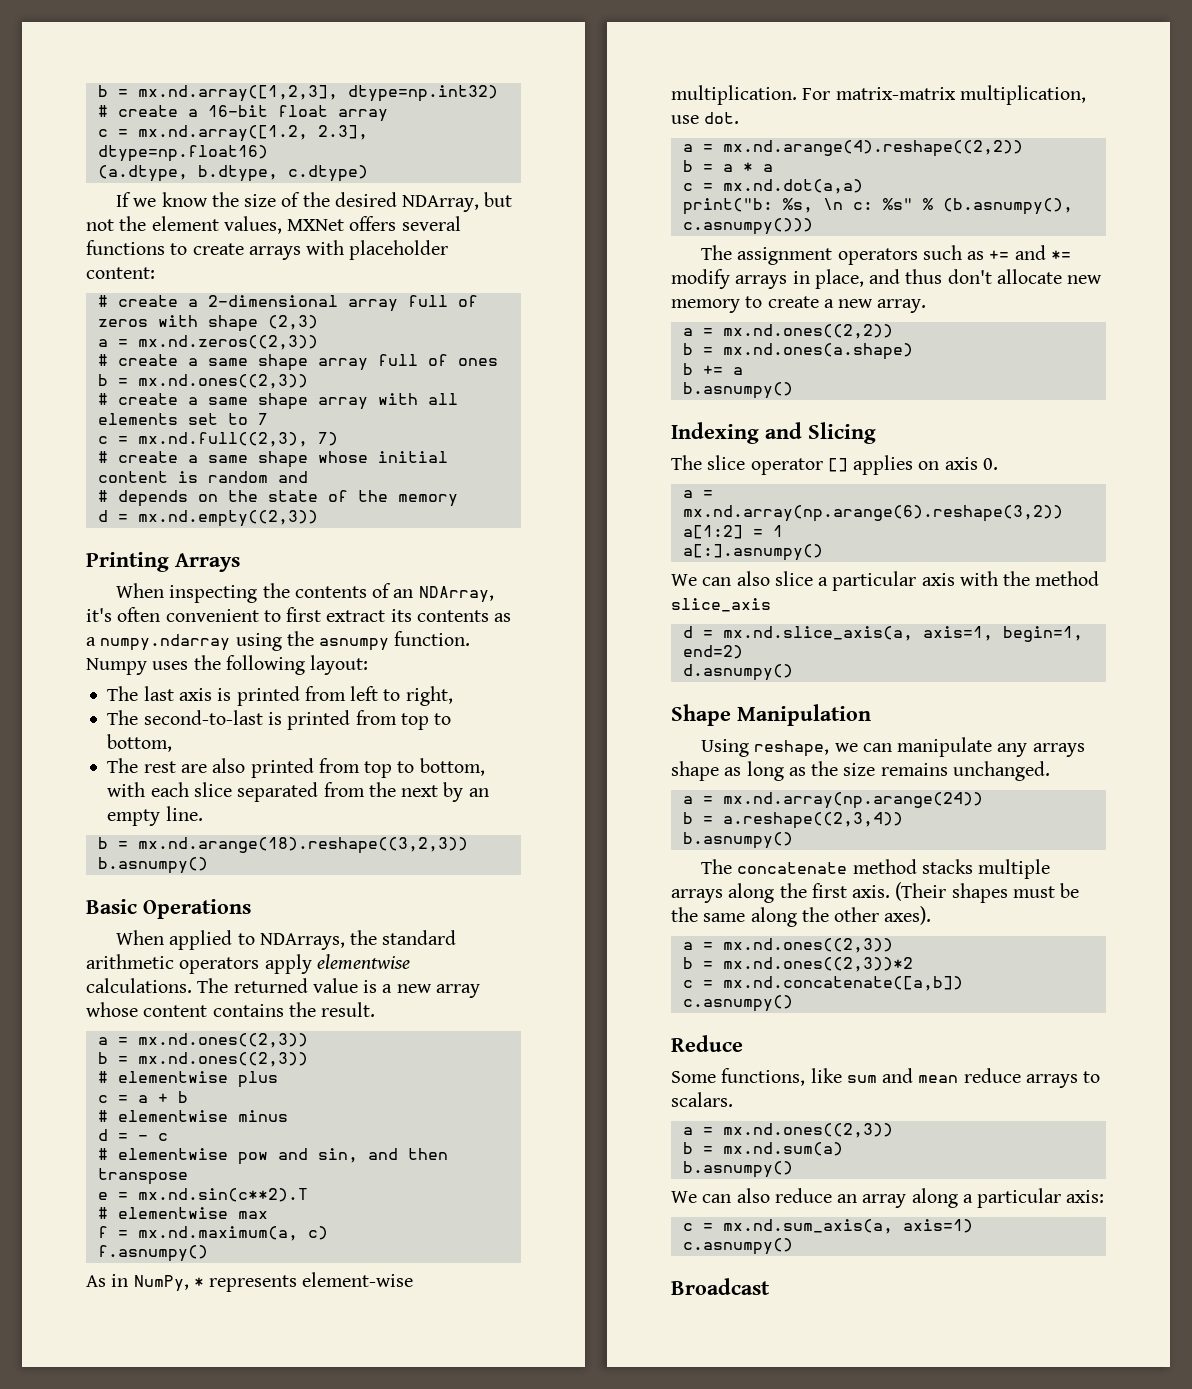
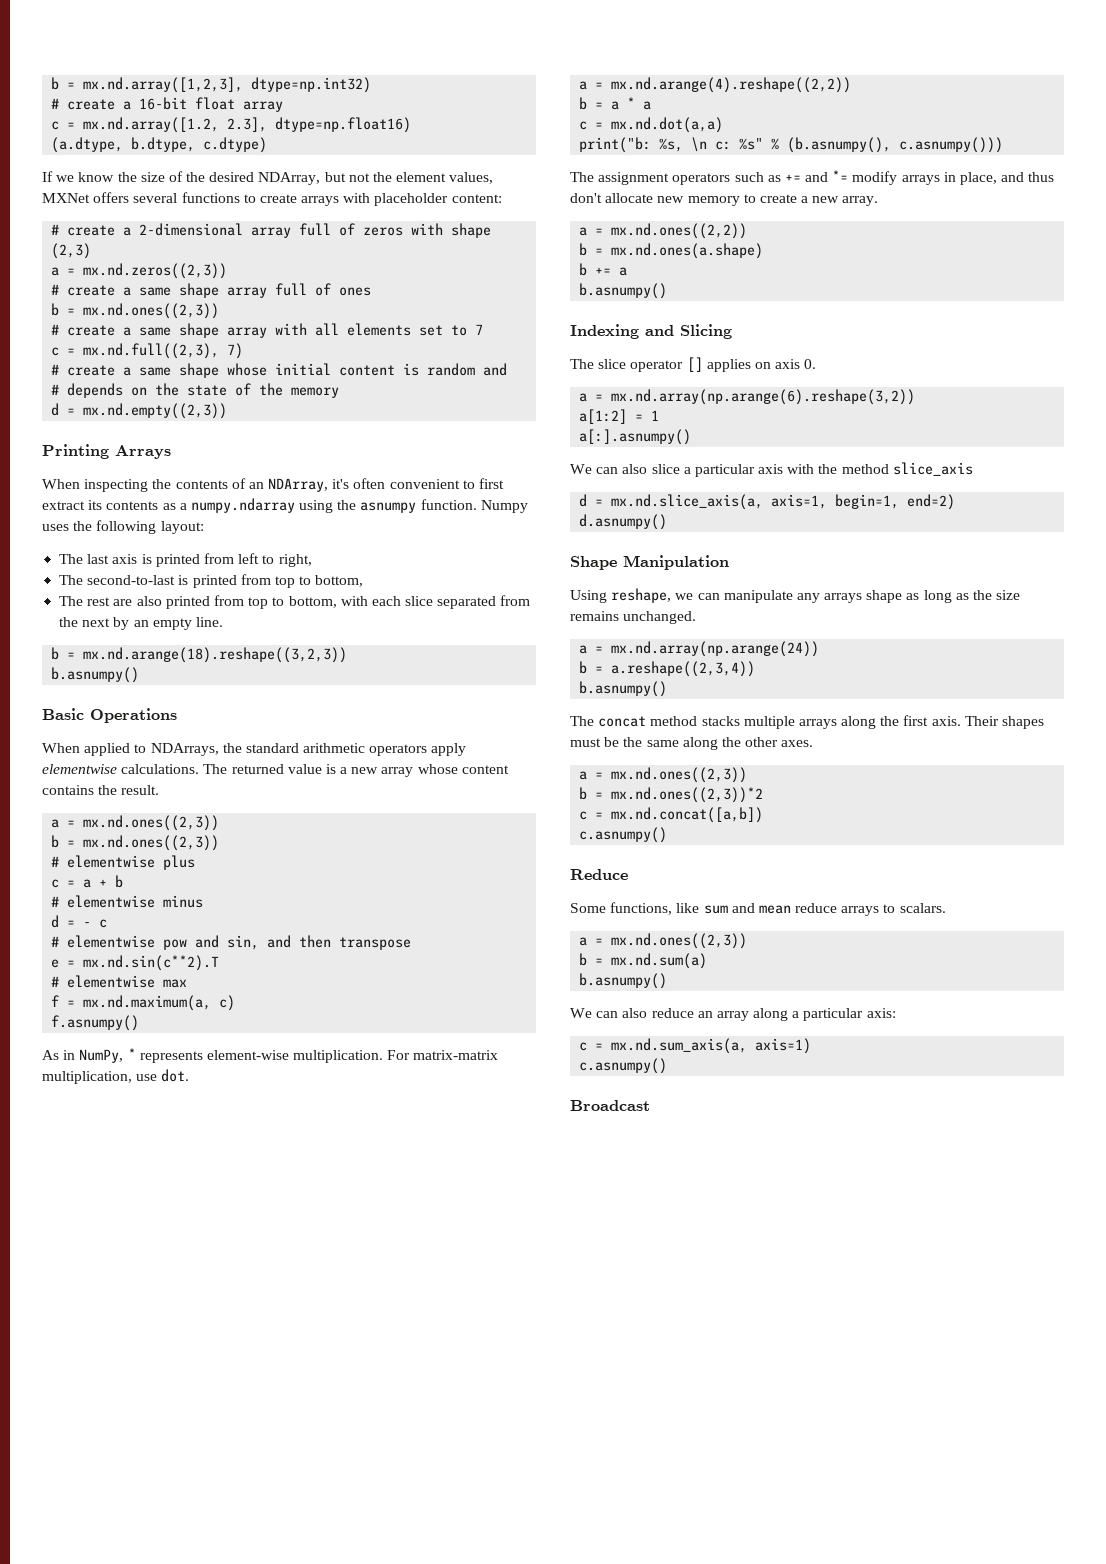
- The concatenate method stacks multiple arrays along the first axis.
+ The concat method stacks multiple arrays along the first axis.
- (Their shapes must be the same along the other axes).
+ Their shapes must be the same along the other axes.
- c = mx.nd.concatenate([a,b])
+ c = mx.nd.concat([a,b])

